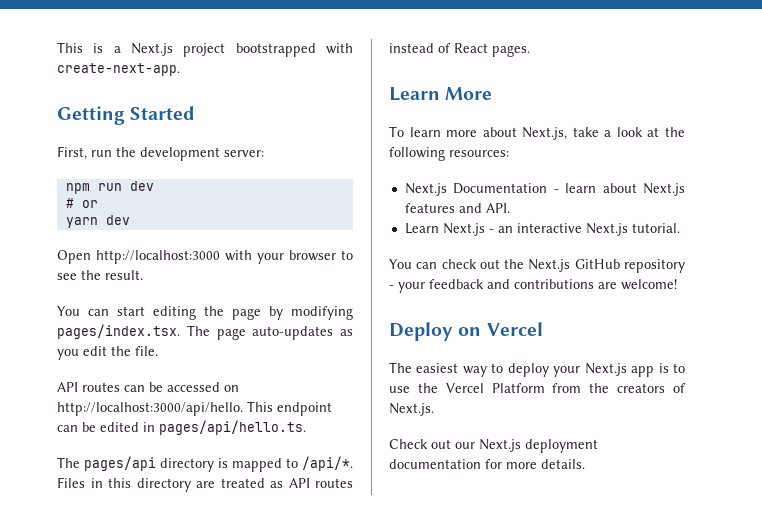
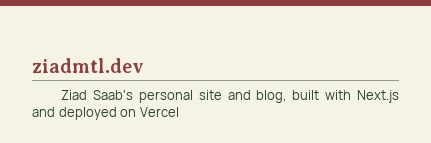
- This is a Next.js project bootstrapped with create-next-app.
- Getting Started
- First, run the development server:
- npm run dev
- # or
- yarn dev
- Open http://localhost:3000 with your browser to see the result.
- You can start editing the page by modifying pages/index.tsx. The page auto-updates as you edit the file.
- API routes can be accessed on http://localhost:3000/api/hello. This endpoint can be edited in pages/api/hello.ts.
- The pages/api directory is mapped to /api/*. Files in this directory are treated as API routes instead of React pages.
- Learn More
- To learn more about Next.js, take a look at the following resources:
- Next.js Documentation - learn about Next.js features and API.
- Learn Next.js - an interactive Next.js tutorial.
- You can check out the Next.js GitHub repository - your feedback and contributions are welcome!
- Deploy on Vercel
- The easiest way to deploy your Next.js app is to use the Vercel Platform from the creators of Next.js.
- Check out our Next.js deployment documentation for more details.
+ ziadmtl.dev
+ Ziad Saab's personal site and blog, built with Next.js and deployed on Vercel

